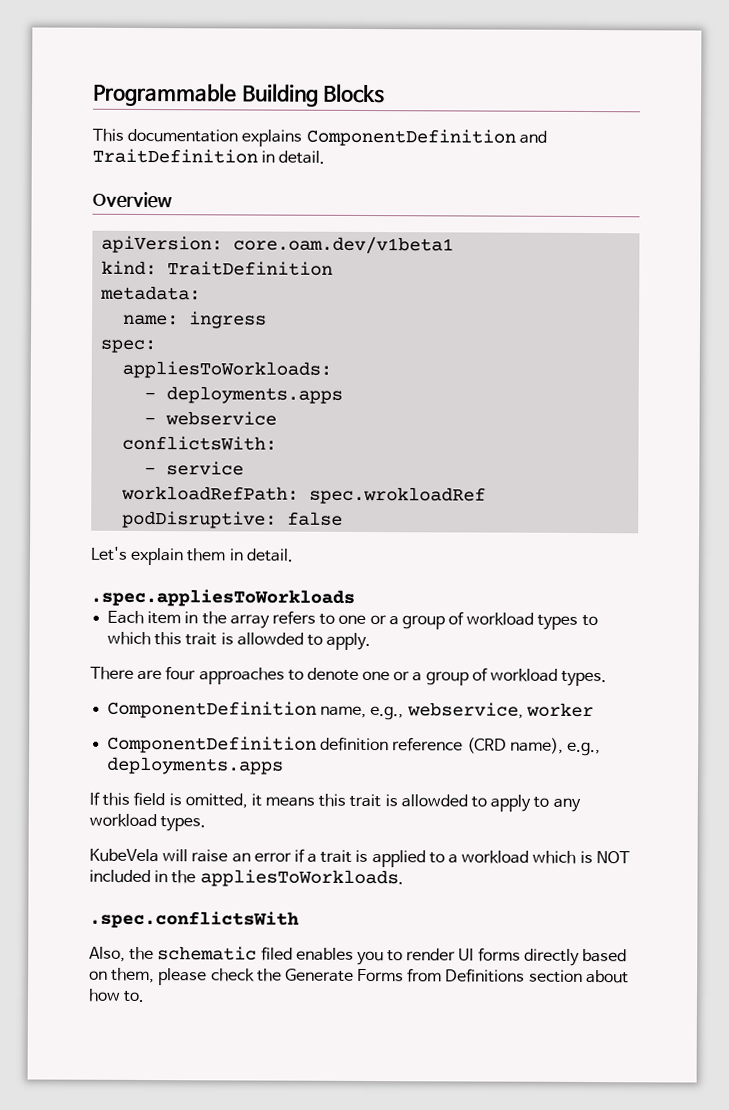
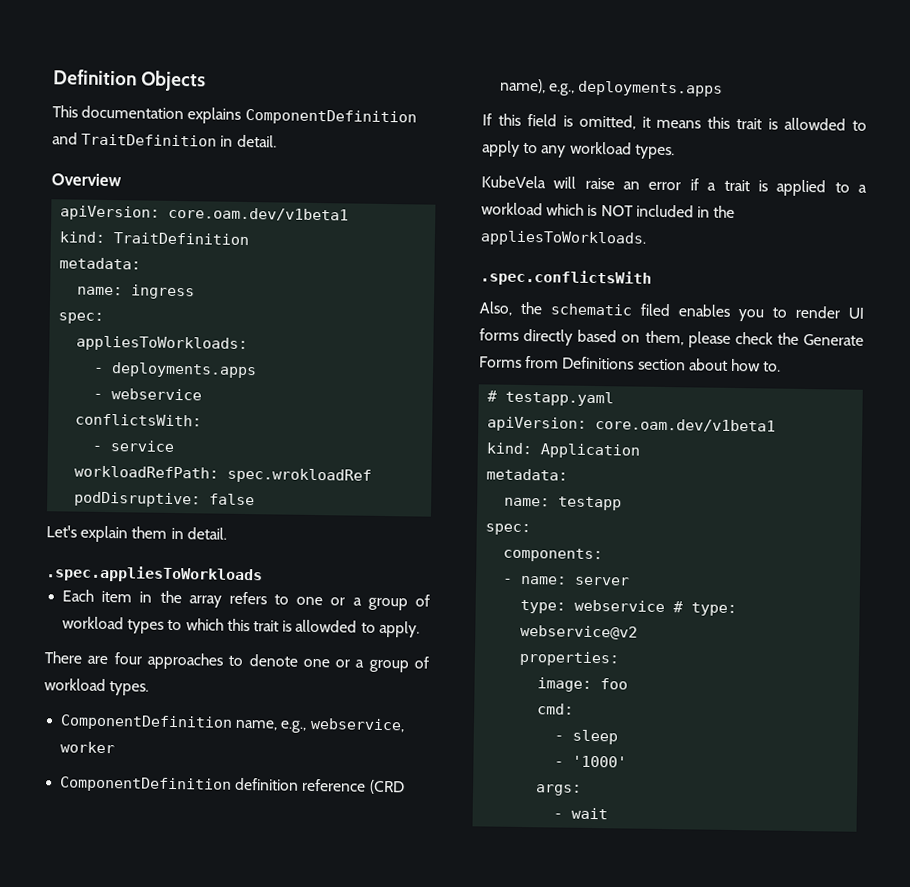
- Programmable Building Blocks
+ Definition Objects
+ # testapp.yaml
+ apiVersion: core.oam.dev/v1beta1
+ kind: Application
+ metadata:
+ name: testapp
+ spec:
+ components:
+ - name: server
+ type: webservice # type: webservice@v2
+ properties:
+ image: foo
+ cmd:
+ - sleep
+ - '1000'
+ args:
+ - wait

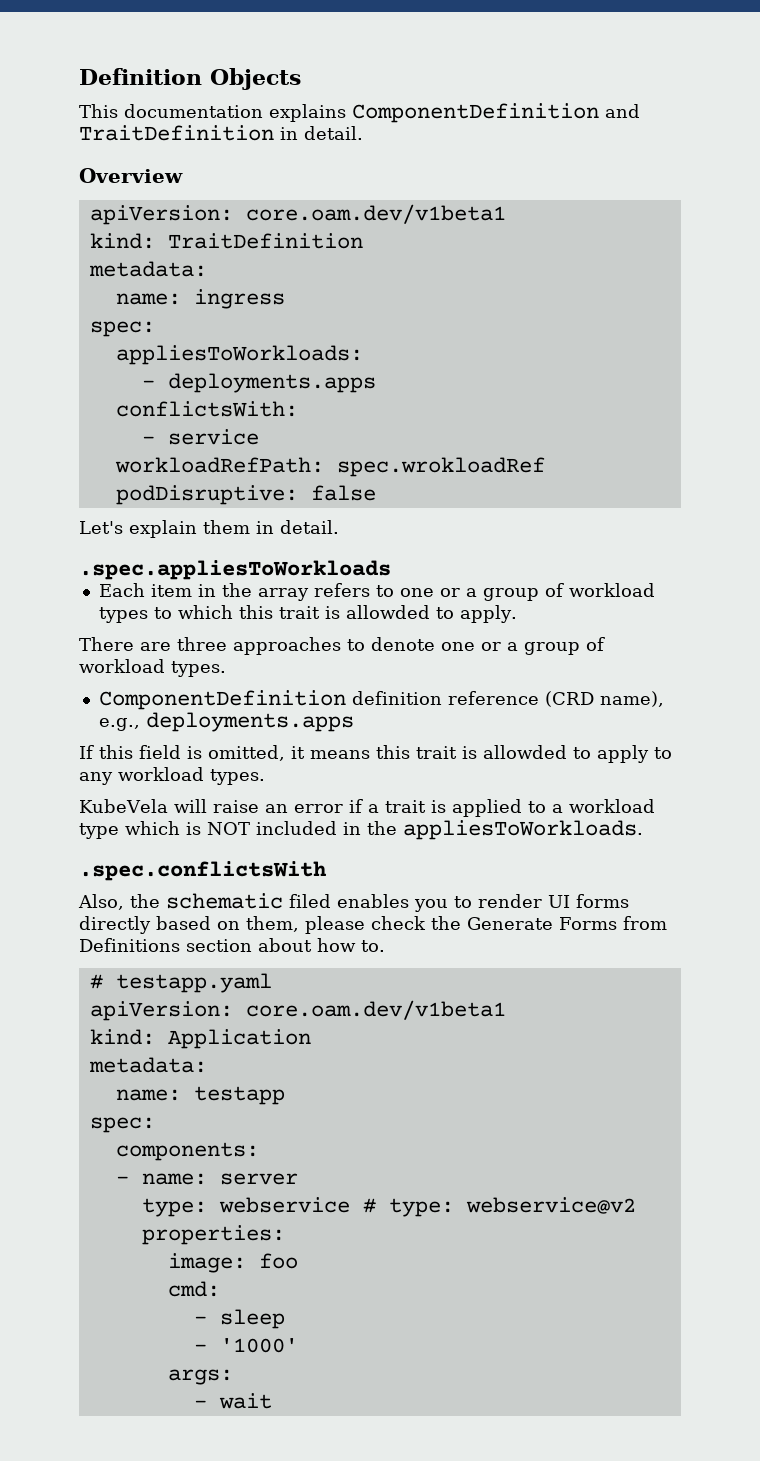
- - webservice
- There are four approaches to denote one or a group of workload types.
+ There are three approaches to denote one or a group of workload types.
- ComponentDefinition name, e.g., webservice, worker
- KubeVela will raise an error if a trait is applied to a workload which is NOT included in the appliesToWorkloads.
+ KubeVela will raise an error if a trait is applied to a workload type which is NOT included in the appliesToWorkloads.

